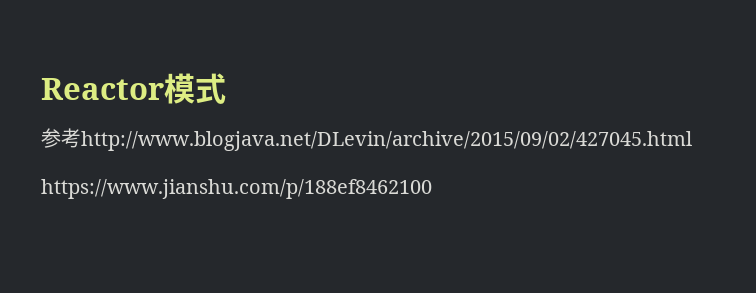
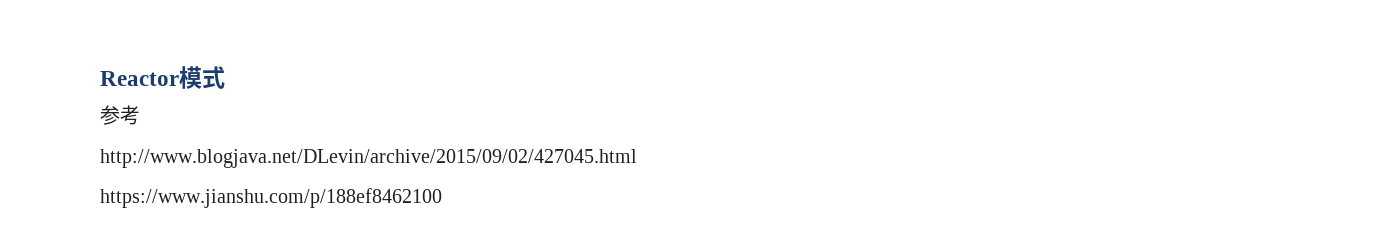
- 参考http://www.blogjava.net/DLevin/archive/2015/09/02/427045.html
+ 参考
+ http://www.blogjava.net/DLevin/archive/2015/09/02/427045.html

